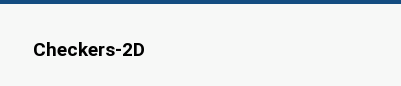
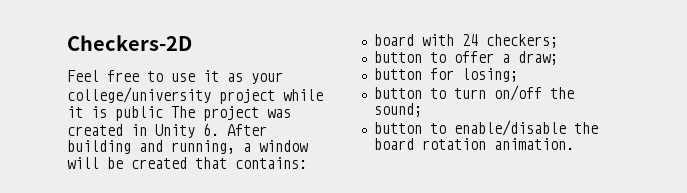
+ Feel free to use it as your college/university project while it is public The project was created in Unity 6. After building and running, a window will be created that contains:
+ board with 24 checkers;
+ button to offer a draw;
+ button for losing;
+ button to turn on/off the sound;
+ button to enable/disable the board rotation animation.

